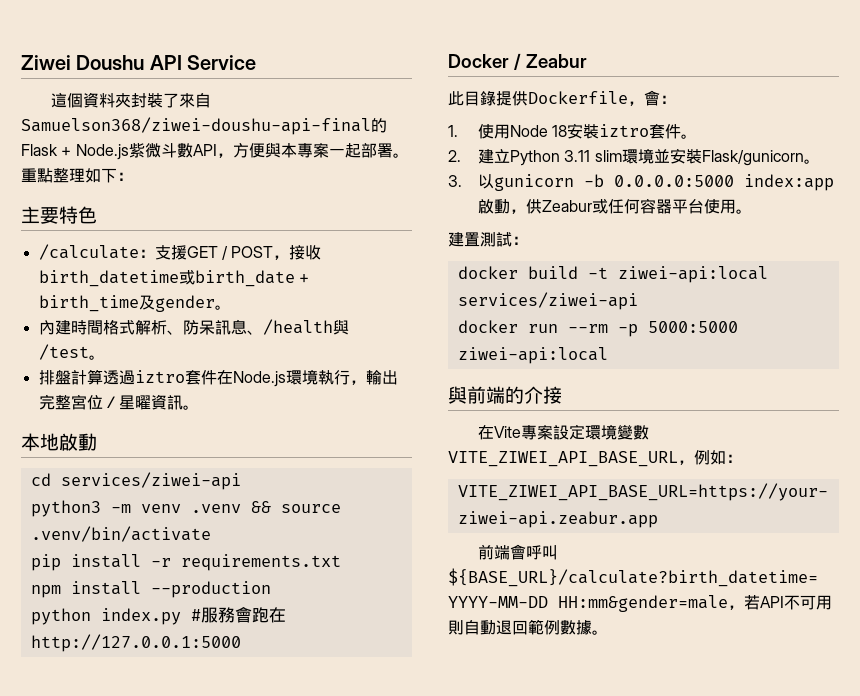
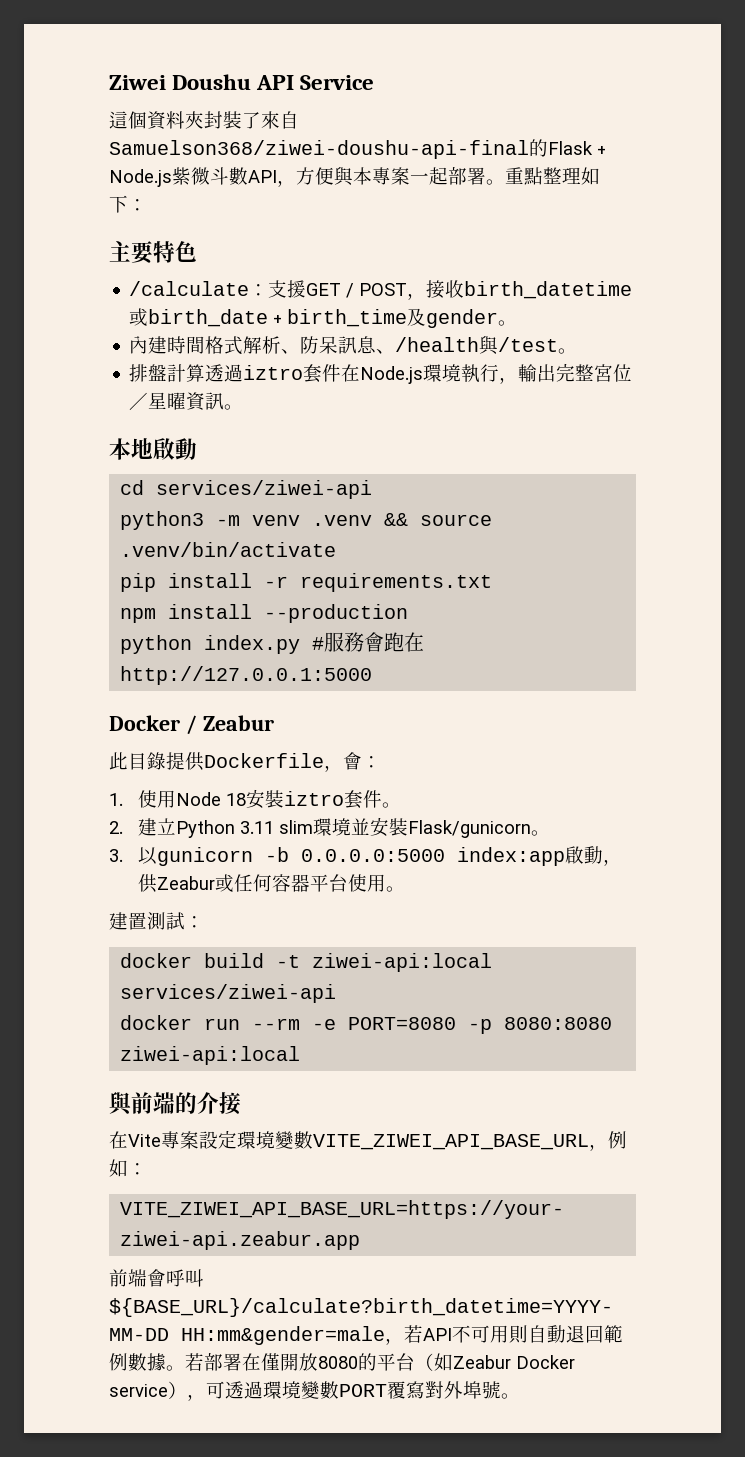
- docker run --rm -p 5000:5000 ziwei-api:local
+ docker run --rm -e PORT=8080 -p 8080:8080 ziwei-api:local
+ 若部署在僅開放8080的平台（如Zeabur Docker service），可透過環境變數PORT覆寫對外埠號。

